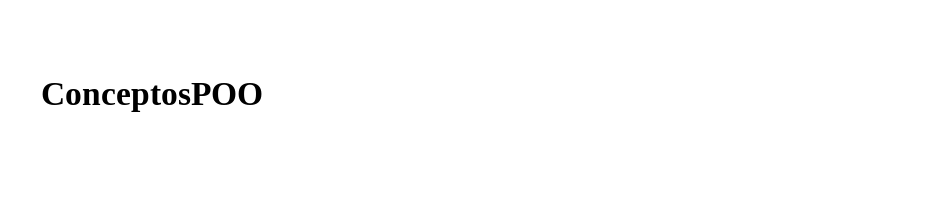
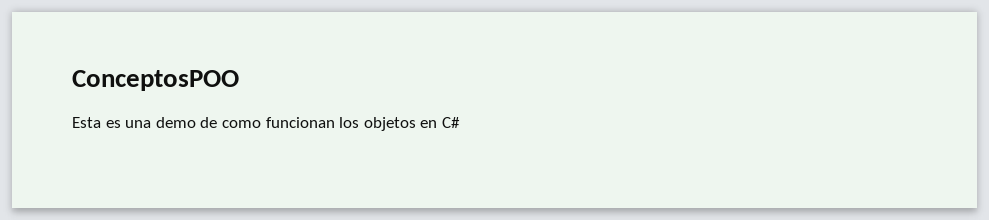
+ Esta es una demo de como funcionan los objetos en C#

